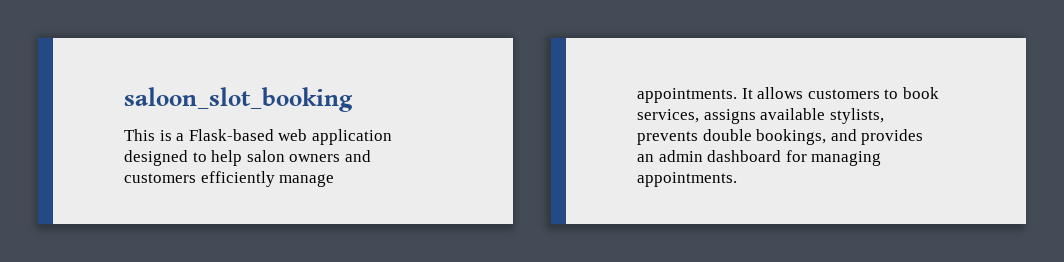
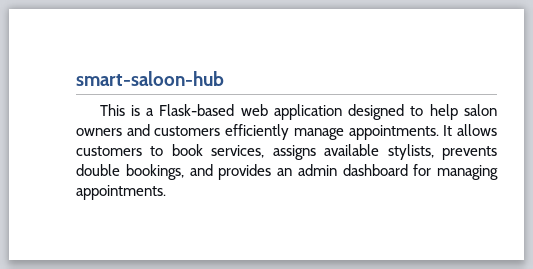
- saloon_slot_booking
+ smart-saloon-hub

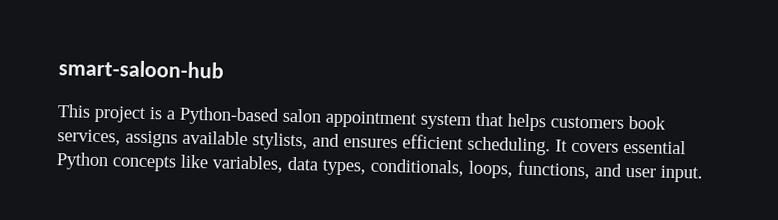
- This is a Flask-based web application designed to help salon owners and customers efficiently manage appointments. It allows customers to book services, assigns available stylists, prevents double bookings, and provides an admin dashboard for managing appointments.
+ This project is a Python-based salon appointment system that helps customers book services, assigns available stylists, and ensures efficient scheduling. It covers essential Python concepts like variables, data types, conditionals, loops, functions, and user input.

